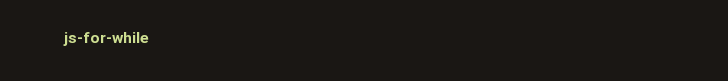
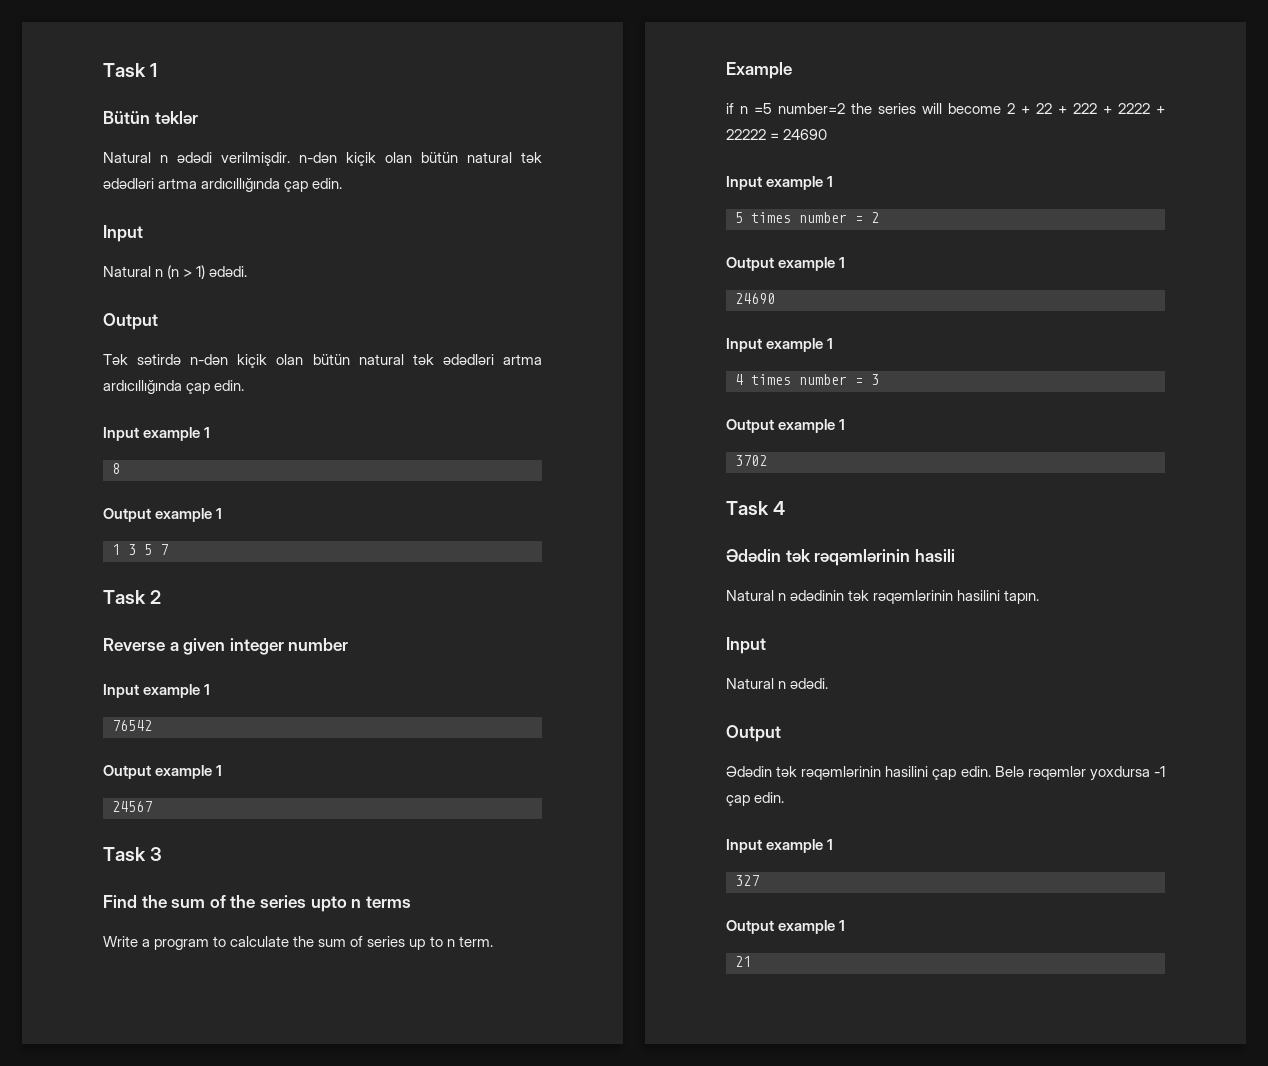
- js-for-while
+ Task 1
+ Bütün təklər
+ Natural n ədədi verilmişdir. n-dən kiçik olan bütün natural tək ədədləri artma ardıcıllığında çap edin.
+ Input
+ Natural n (n > 1) ədədi.
+ Output
+ Tək sətirdə n-dən kiçik olan bütün natural tək ədədləri artma ardıcıllığında çap edin.
+ Input example 1
+ 8
+ Output example 1
+ 1 3 5 7
+ Task 2
+ Reverse a given integer number
+ Input example 1
+ 76542
+ Output example 1
+ 24567
+ Task 3
+ Find the sum of the series upto n terms
+ Write a program to calculate the sum of series up to n term.
+ Example
+ if n =5 number=2 the series will become 2 + 22 + 222 + 2222 + 22222 = 24690
+ Input example 1
+ 5 times number = 2
+ Output example 1
+ 24690
+ Input example 1
+ 4 times number = 3
+ Output example 1
+ 3702
+ Task 4
+ Ədədin tək rəqəmlərinin hasili
+ Natural n ədədinin tək rəqəmlərinin hasilini tapın.
+ Input
+ Natural n ədədi.
+ Output
+ Ədədin tək rəqəmlərinin hasilini çap edin. Belə rəqəmlər yoxdursa -1 çap edin.
+ Input example 1
+ 327
+ Output example 1
+ 21

